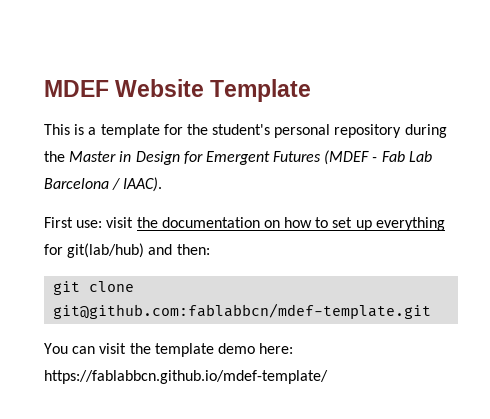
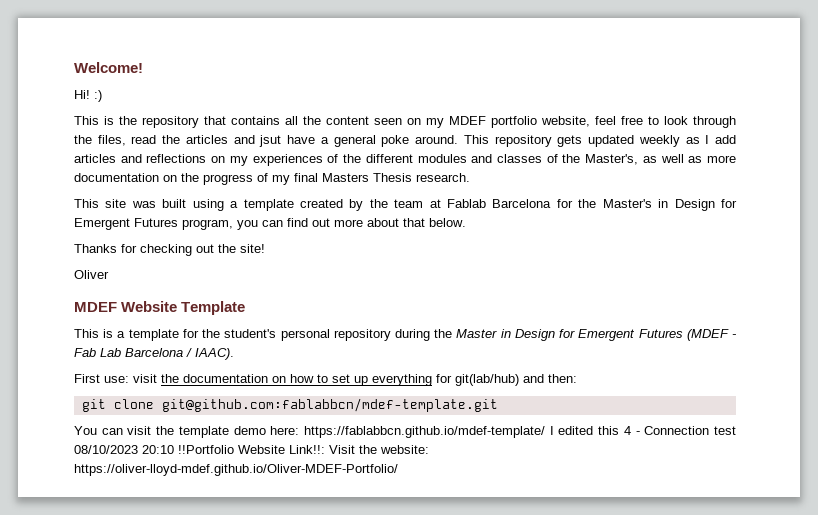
+ Welcome!
+ Hi! :)
+ This is the repository that contains all the content seen on my MDEF portfolio website, feel free to look through the files, read the articles and jsut have a general poke around. This repository gets updated weekly as I add articles and reflections on my experiences of the different modules and classes of the Master's, as well as more documentation on the progress of my final Masters Thesis research.
+ This site was built using a template created by the team at Fablab Barcelona for the Master's in Design for Emergent Futures program, you can find out more about that below.
+ Thanks for checking out the site!
+ Oliver
- You can visit the template demo here: https://fablabbcn.github.io/mdef-template/
+ You can visit the template demo here: https://fablabbcn.github.io/mdef-template/ I edited this 4 - Connection test 08/10/2023 20:10 !!Portfolio Website Link!!: Visit the website: https://oliver-lloyd-mdef.github.io/Oliver-MDEF-Portfolio/

